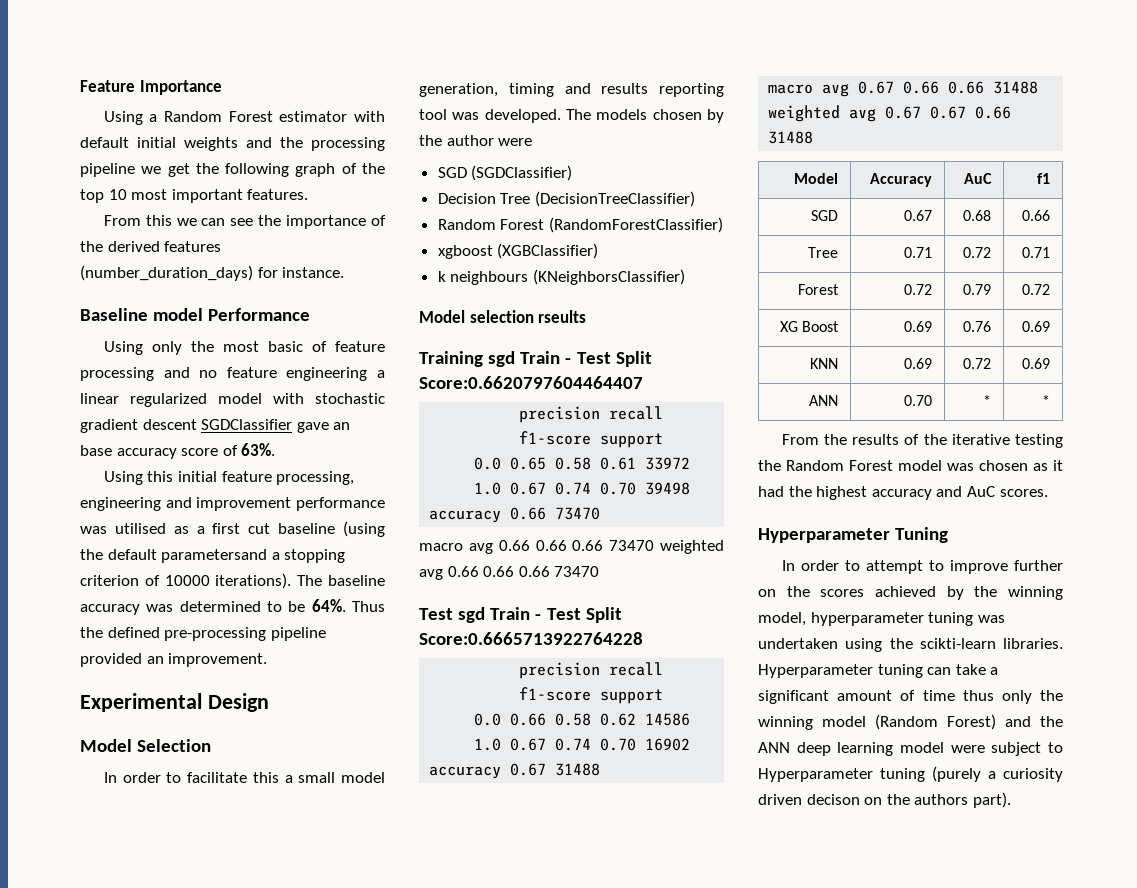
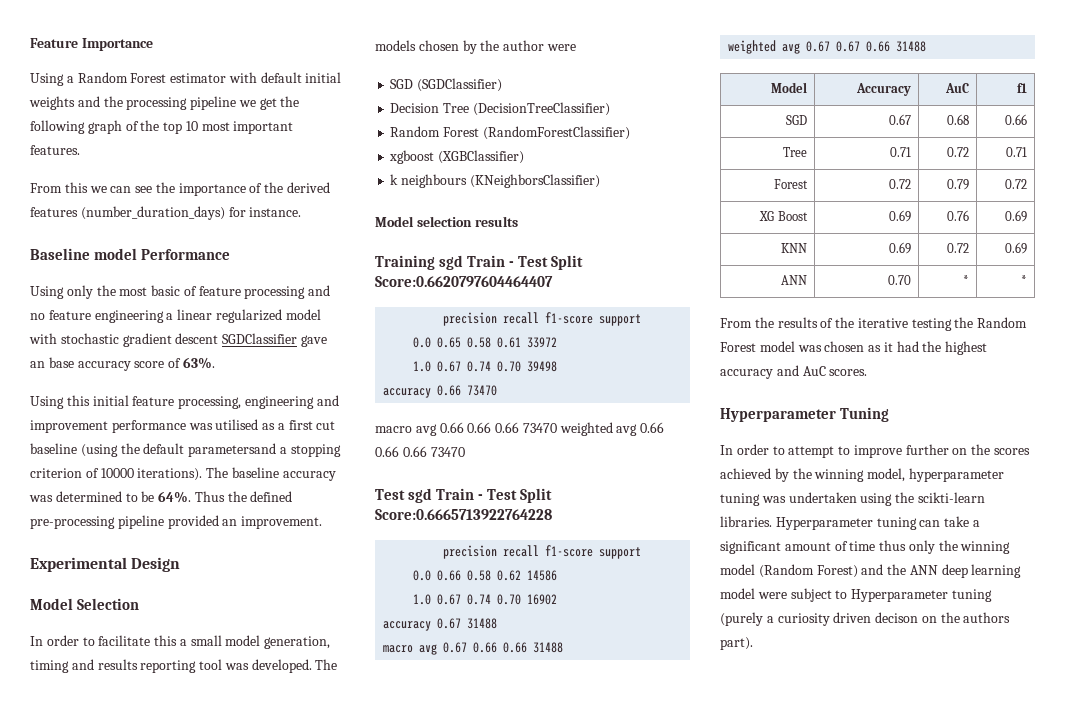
- Model selection rseults
+ Model selection results

